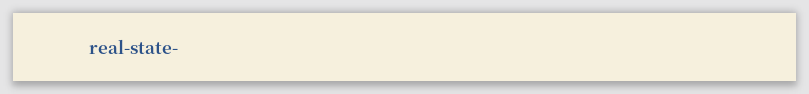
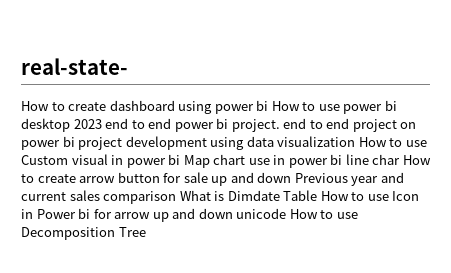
+ How to create dashboard using power bi How to use power bi desktop 2023 end to end power bi project. end to end project on power bi project development using data visualization How to use Custom visual in power bi Map chart use in power bi line char How to create arrow button for sale up and down Previous year and current sales comparison What is Dimdate Table How to use Icon in Power bi for arrow up and down unicode How to use Decomposition Tree

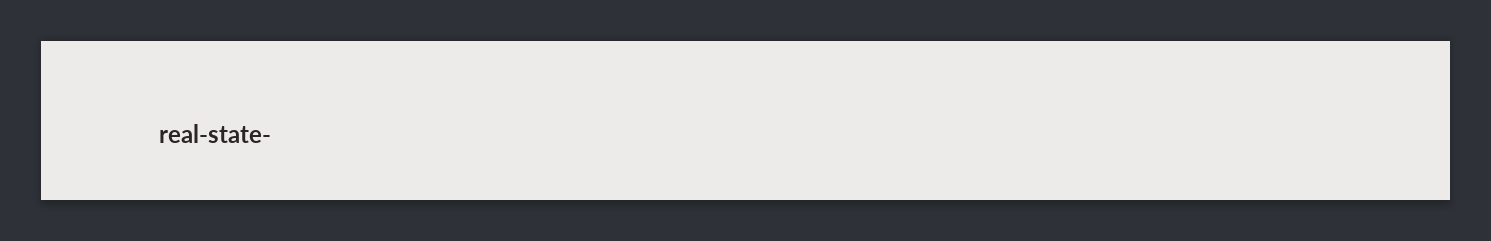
- How to create dashboard using power bi How to use power bi desktop 2023 end to end power bi project. end to end project on power bi project development using data visualization How to use Custom visual in power bi Map chart use in power bi line char How to create arrow button for sale up and down Previous year and current sales comparison What is Dimdate Table How to use Icon in Power bi for arrow up and down unicode How to use Decomposition Tree

